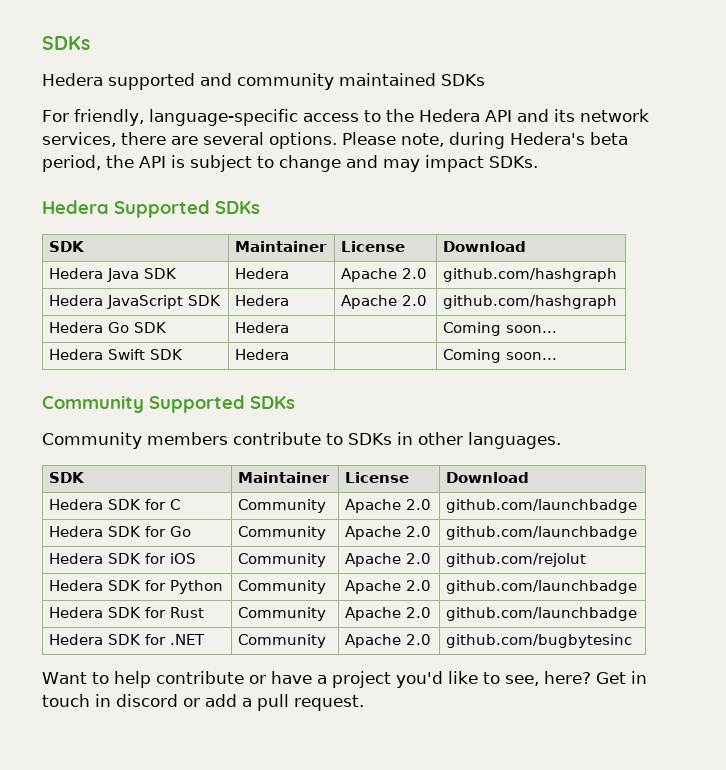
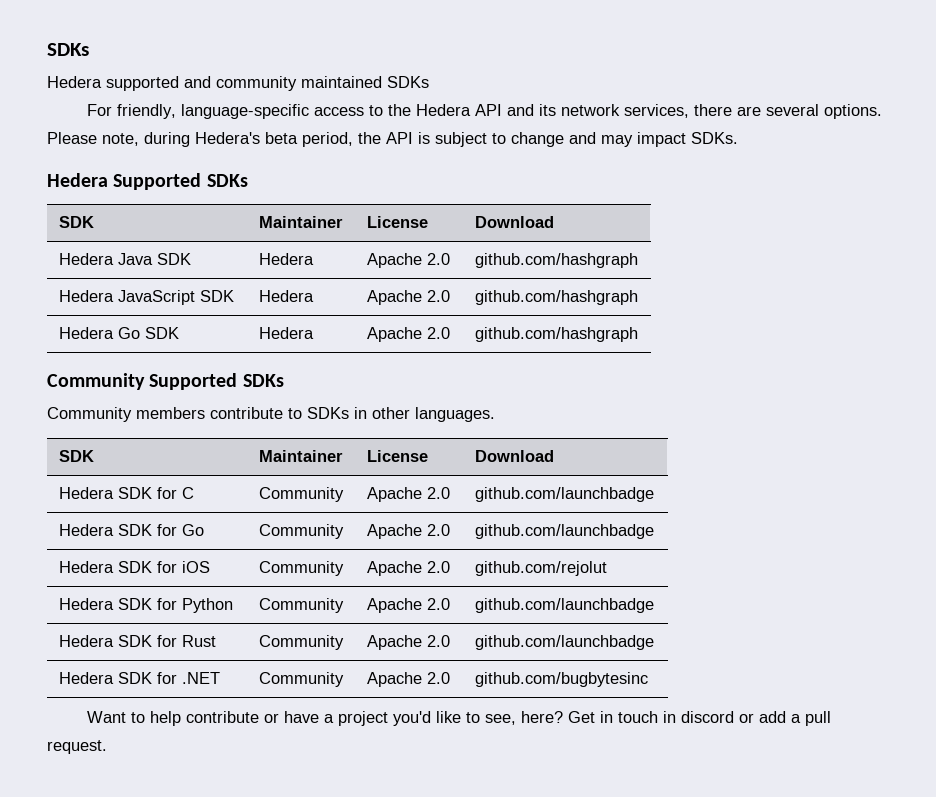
- Hedera Go SDK | Hedera | | Coming soon...
- Hedera Swift SDK | Hedera | | Coming soon...
+ Hedera Go SDK | Hedera | Apache 2.0 | github.com/hashgraph

